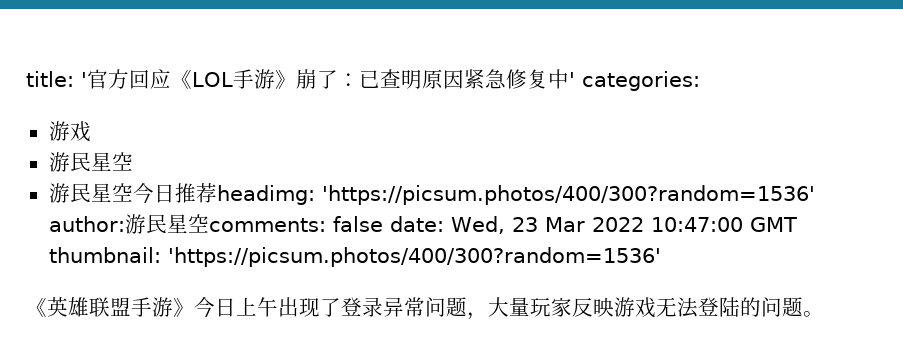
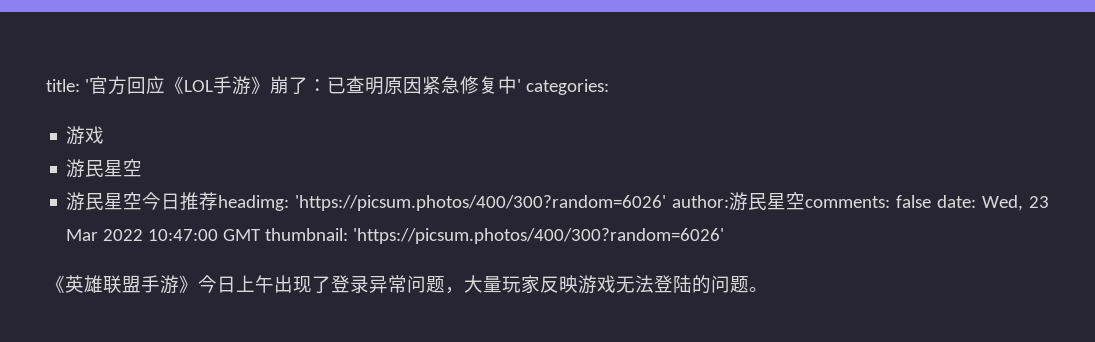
- 游民星空今日推荐headimg: 'https://picsum.photos/400/300?random=1536' author:游民星空comments: false date: Wed, 23 Mar 2022 10:47:00 GMT thumbnail: 'https://picsum.photos/400/300?random=1536'
+ 游民星空今日推荐headimg: 'https://picsum.photos/400/300?random=6026' author:游民星空comments: false date: Wed, 23 Mar 2022 10:47:00 GMT thumbnail: 'https://picsum.photos/400/300?random=6026'

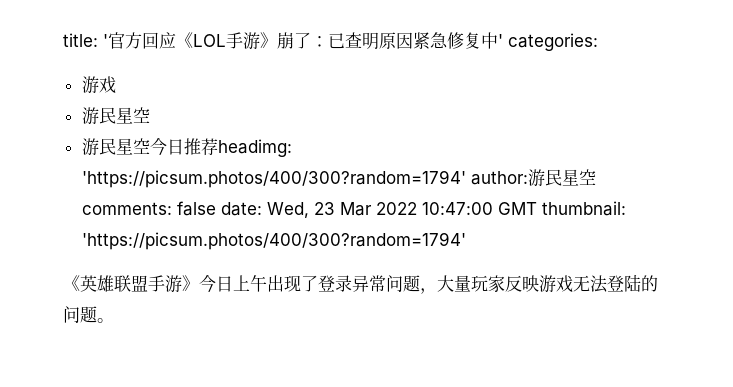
- 游民星空今日推荐headimg: 'https://picsum.photos/400/300?random=6026' author:游民星空comments: false date: Wed, 23 Mar 2022 10:47:00 GMT thumbnail: 'https://picsum.photos/400/300?random=6026'
+ 游民星空今日推荐headimg: 'https://picsum.photos/400/300?random=1794' author:游民星空comments: false date: Wed, 23 Mar 2022 10:47:00 GMT thumbnail: 'https://picsum.photos/400/300?random=1794'

